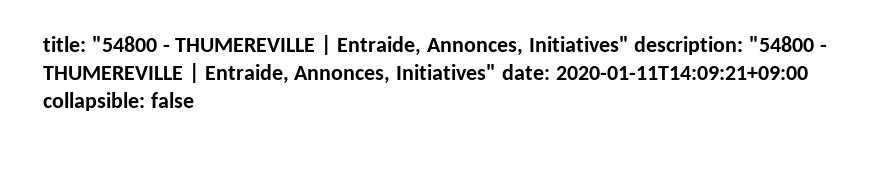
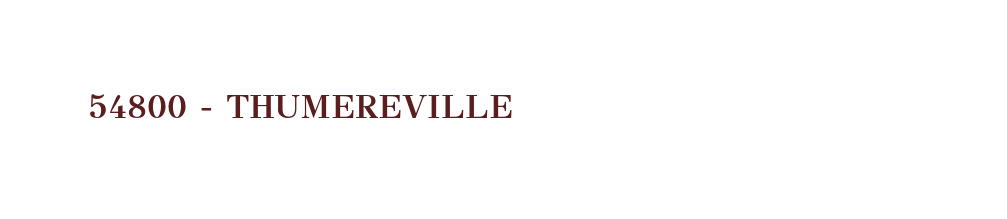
- title: "54800 - THUMEREVILLE | Entraide, Annonces, Initiatives" description: "54800 - THUMEREVILLE | Entraide, Annonces, Initiatives" date: 2020-01-11T14:09:21+09:00 collapsible: false
+ 54800 - THUMEREVILLE

